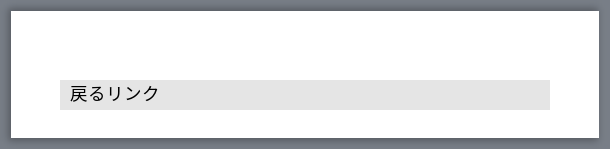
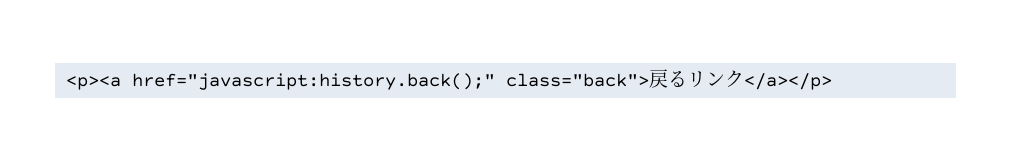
- 戻るリンク
+ <p><a href="javascript:history.back();" class="back">戻るリンク</a></p>

